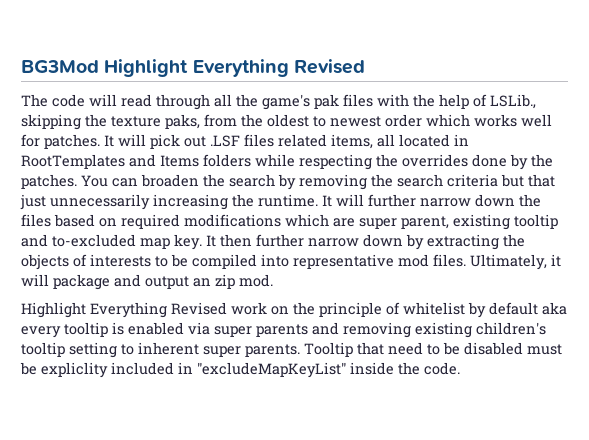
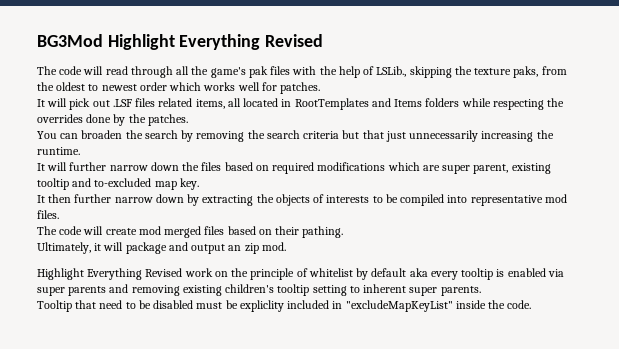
- The code will read through all the game's pak files with the help of LSLib., skipping the texture paks, from the oldest to newest order which works well for patches. It will pick out .LSF files related items, all located in RootTemplates and Items folders while respecting the overrides done by the patches. You can broaden the search by removing the search criteria but that just unnecessarily increasing the runtime. It will further narrow down the files based on required modifications which are super parent, existing tooltip and to-excluded map key. It then further narrow down by extracting the objects of interests to be compiled into representative mod files. Ultimately, it will package and output an zip mod.
+ The code will read through all the game's pak files with the help of LSLib., skipping the texture paks, from the oldest to newest order which works well for patches.
+ It will pick out .LSF files related items, all located in RootTemplates and Items folders while respecting the overrides done by the patches.
+ You can broaden the search by removing the search criteria but that just unnecessarily increasing the runtime.
+ It will further narrow down the files based on required modifications which are super parent, existing tooltip and to-excluded map key.
+ It then further narrow down by extracting the objects of interests to be compiled into representative mod files.
+ The code will create mod merged files based on their pathing.
+ Ultimately, it will package and output an zip mod.
- Highlight Everything Revised work on the principle of whitelist by default aka every tooltip is enabled via super parents and removing existing children's tooltip setting to inherent super parents. Tooltip that need to be disabled must be expliclity included in "excludeMapKeyList" inside the code.
+ Highlight Everything Revised work on the principle of whitelist by default aka every tooltip is enabled via super parents and removing existing children's tooltip setting to inherent super parents.
+ Tooltip that need to be disabled must be expliclity included in "excludeMapKeyList" inside the code.

